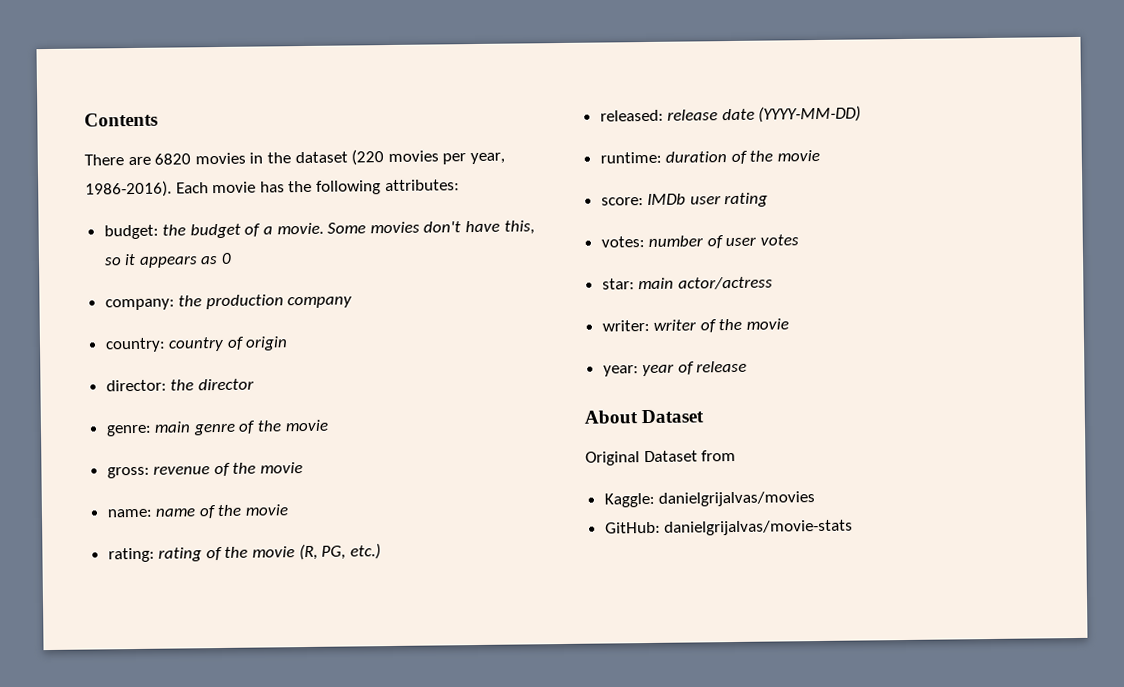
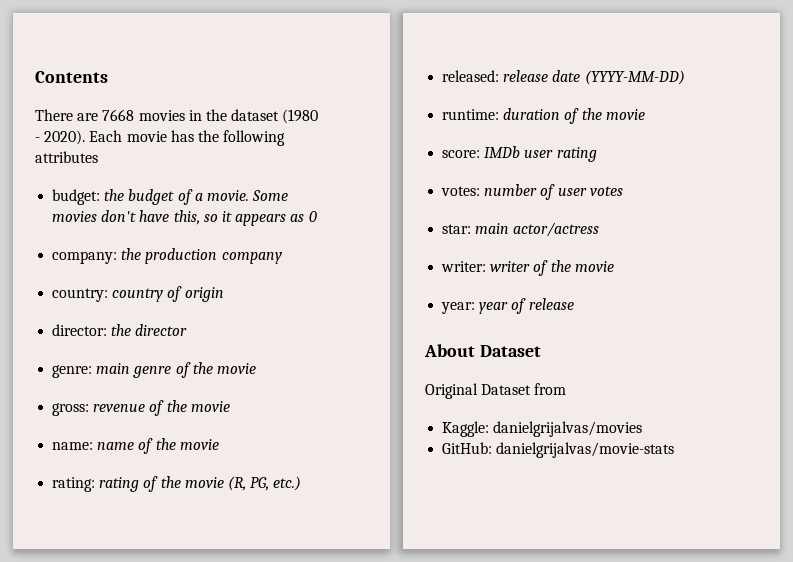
- There are 6820 movies in the dataset (220 movies per year, 1986-2016).
+ There are 7668 movies in the dataset (1980 - 2020).
- Each movie has the following attributes:
+ Each movie has the following attributes

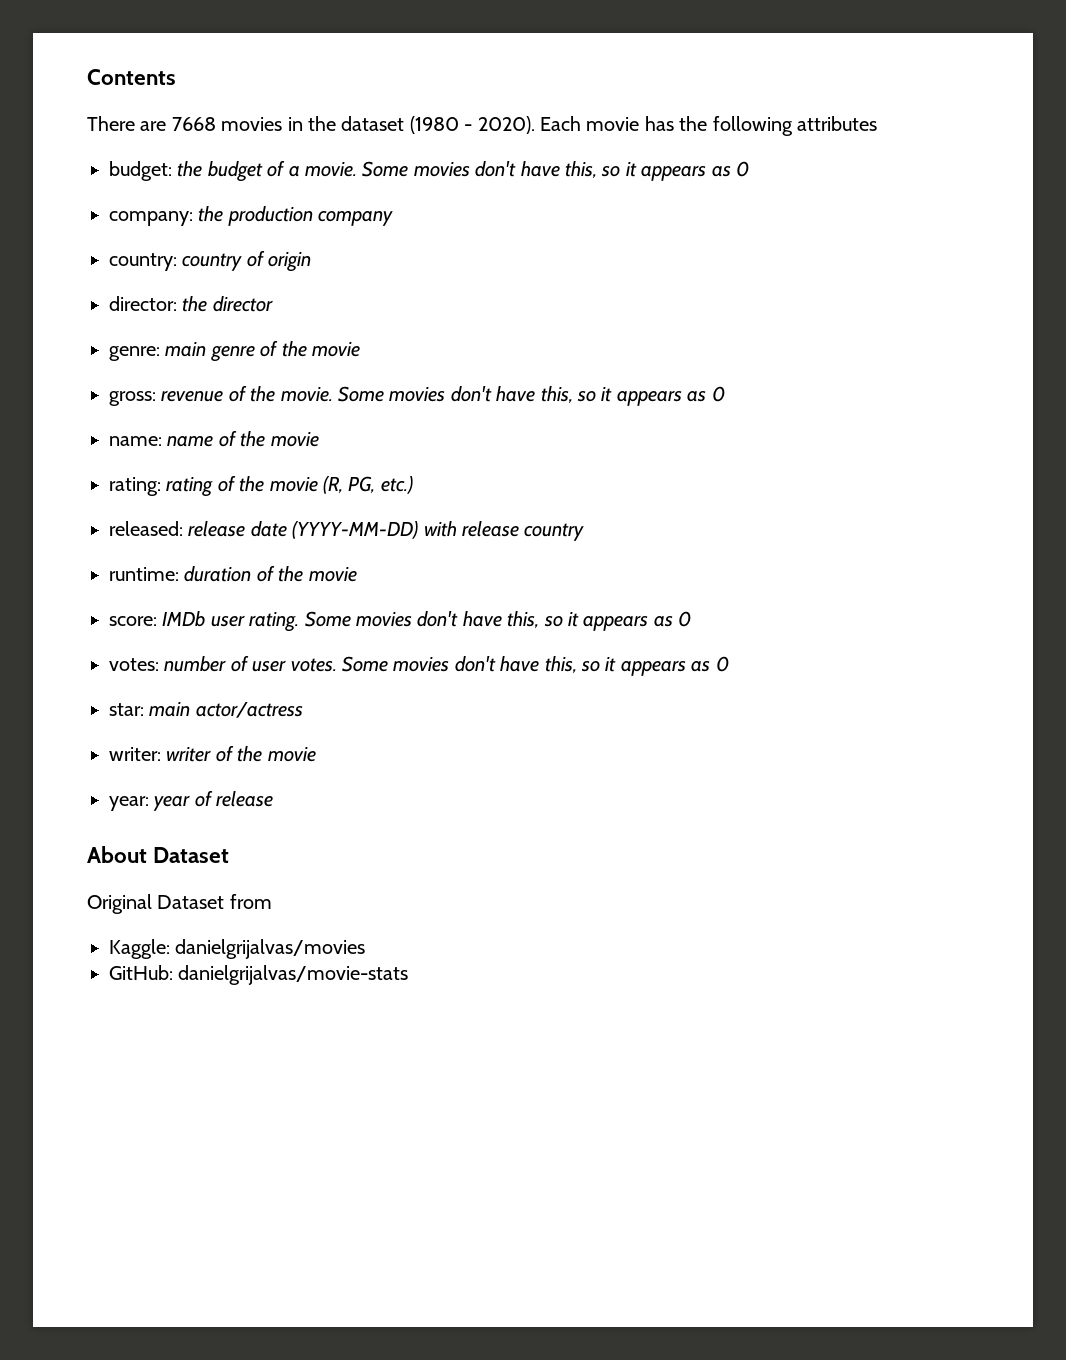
- gross: revenue of the movie
+ gross: revenue of the movie. Some movies don't have this, so it appears as 0
- released: release date (YYYY-MM-DD)
+ released: release date (YYYY-MM-DD) with release country
- score: IMDb user rating
- votes: number of user votes
+ score: IMDb user rating. Some movies don't have this, so it appears as 0
+ votes: number of user votes. Some movies don't have this, so it appears as 0

